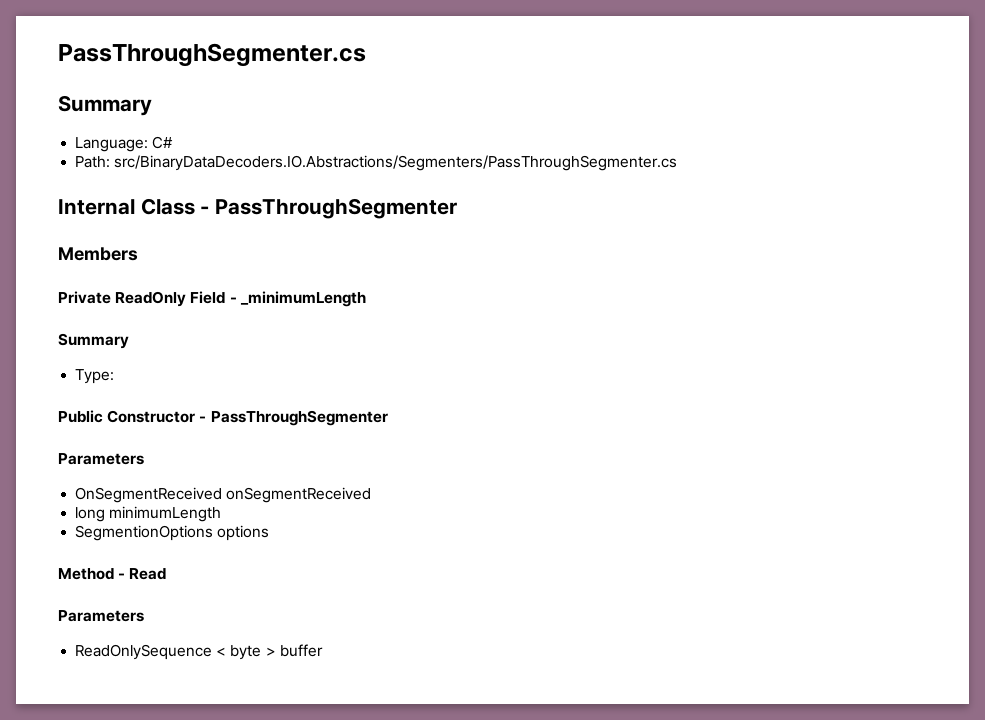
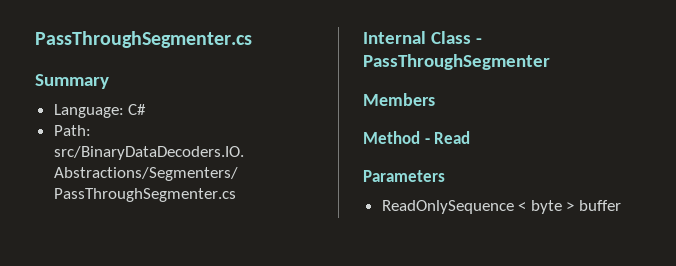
- Private ReadOnly Field - _minimumLength
- Summary
- Type:
- Public Constructor - PassThroughSegmenter
- Parameters
- OnSegmentReceived onSegmentReceived
- long minimumLength
- SegmentionOptions options

